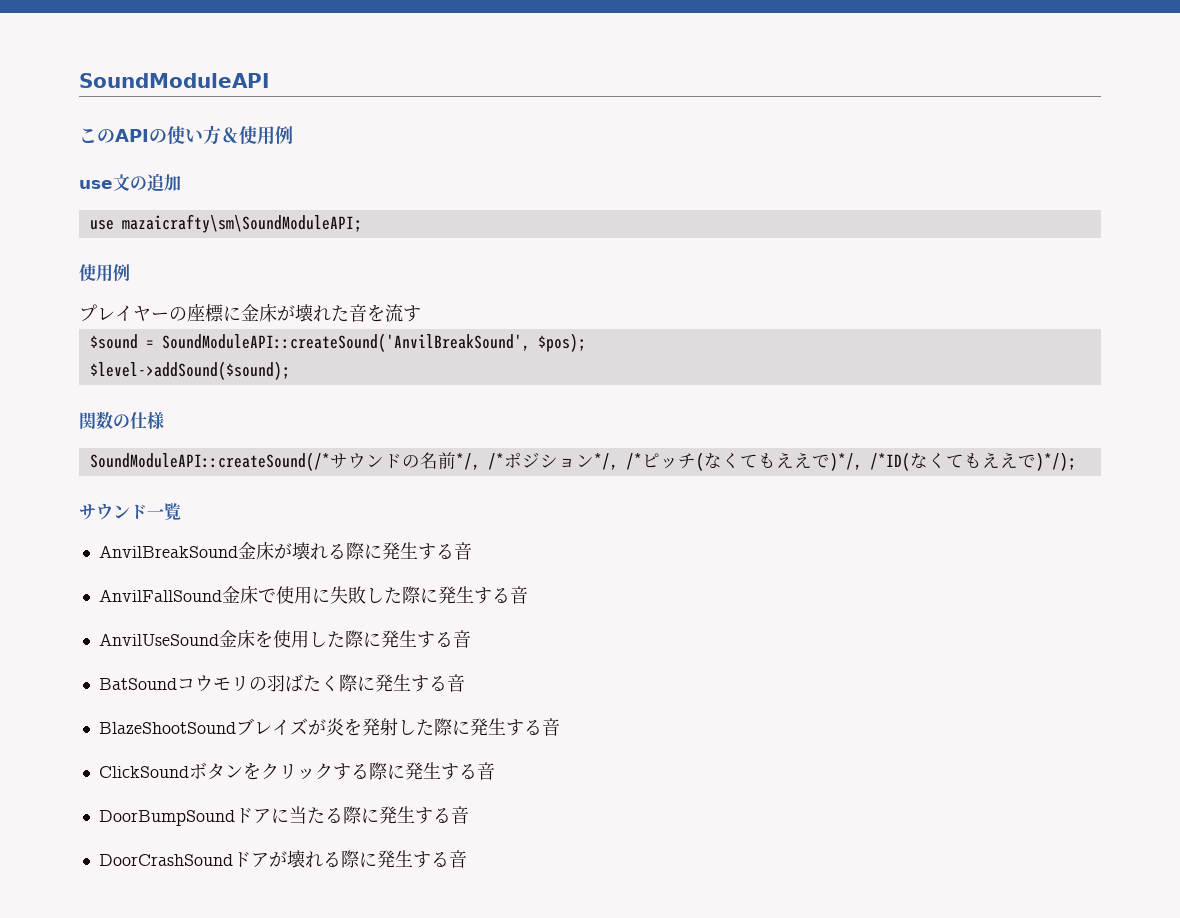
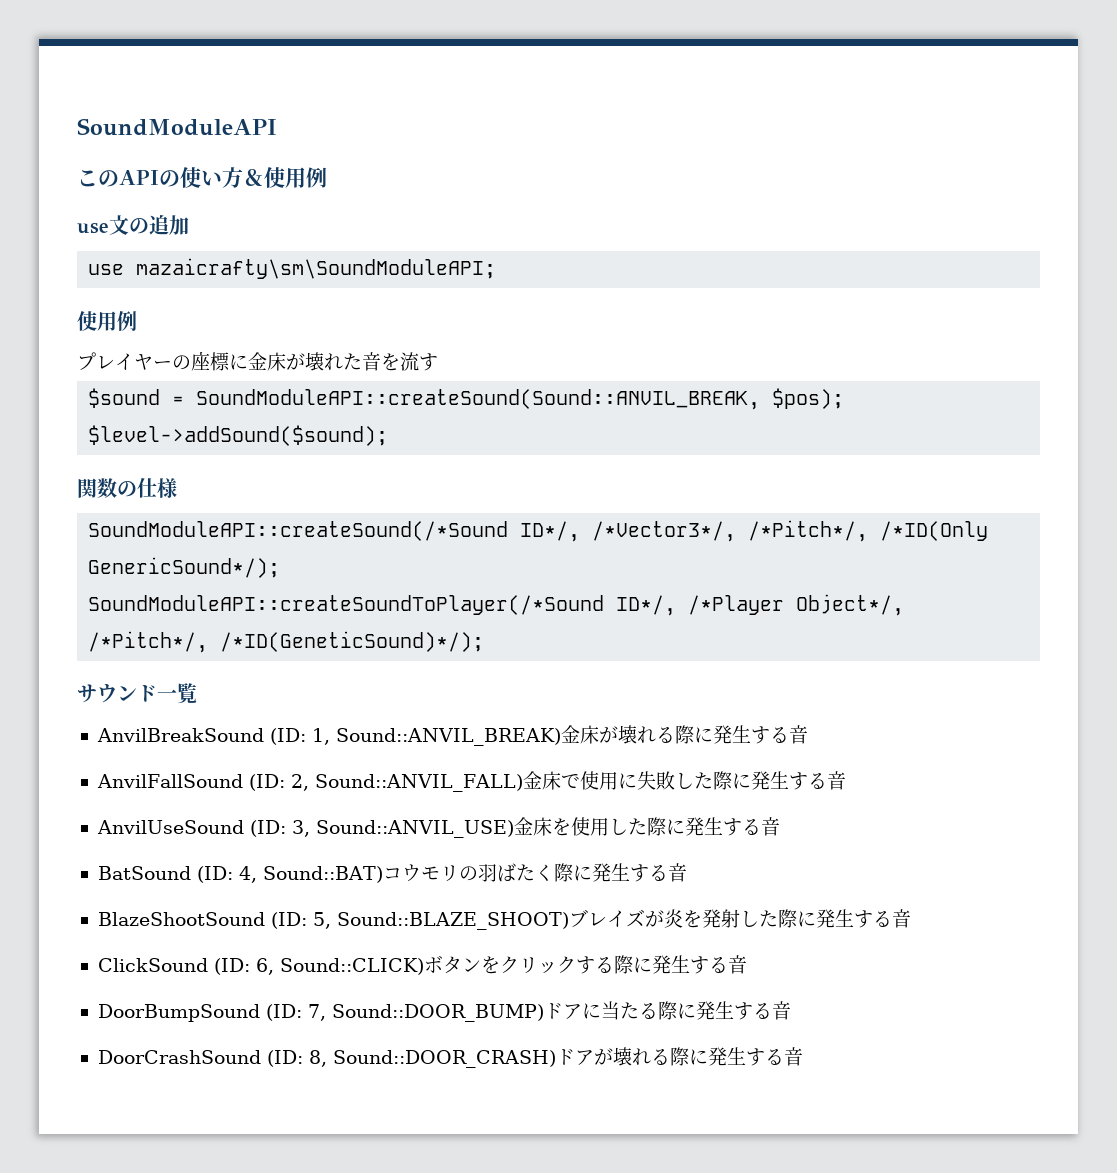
- $sound = SoundModuleAPI::createSound('AnvilBreakSound', $pos);
+ $sound = SoundModuleAPI::createSound(Sound::ANVIL_BREAK, $pos);
- SoundModuleAPI::createSound(/*サウンドの名前*/, /*ポジション*/, /*ピッチ(なくてもええで)*/, /*ID(なくてもええで)*/);
+ SoundModuleAPI::createSound(/*Sound ID*/, /*Vector3*/, /*Pitch*/, /*ID(Only GenericSound*/);
+ SoundModuleAPI::createSoundToPlayer(/*Sound ID*/, /*Player Object*/, /*Pitch*/, /*ID(GeneticSound)*/);
- AnvilBreakSound金床が壊れる際に発生する音
+ AnvilBreakSound (ID: 1, Sound::ANVIL_BREAK)金床が壊れる際に発生する音
- AnvilFallSound金床で使用に失敗した際に発生する音
+ AnvilFallSound (ID: 2, Sound::ANVIL_FALL)金床で使用に失敗した際に発生する音
- AnvilUseSound金床を使用した際に発生する音
+ AnvilUseSound (ID: 3, Sound::ANVIL_USE)金床を使用した際に発生する音
- BatSoundコウモリの羽ばたく際に発生する音
+ BatSound (ID: 4, Sound::BAT)コウモリの羽ばたく際に発生する音
- BlazeShootSoundブレイズが炎を発射した際に発生する音
+ BlazeShootSound (ID: 5, Sound::BLAZE_SHOOT)ブレイズが炎を発射した際に発生する音
- ClickSoundボタンをクリックする際に発生する音
+ ClickSound (ID: 6, Sound::CLICK)ボタンをクリックする際に発生する音
- DoorBumpSoundドアに当たる際に発生する音
+ DoorBumpSound (ID: 7, Sound::DOOR_BUMP)ドアに当たる際に発生する音
- DoorCrashSoundドアが壊れる際に発生する音
+ DoorCrashSound (ID: 8, Sound::DOOR_CRASH)ドアが壊れる際に発生する音

